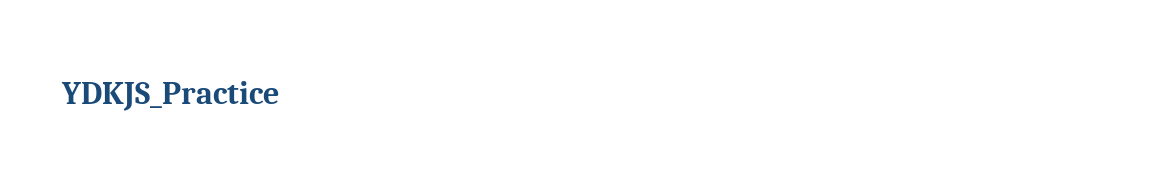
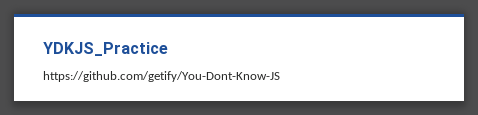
+ https://github.com/getify/You-Dont-Know-JS

